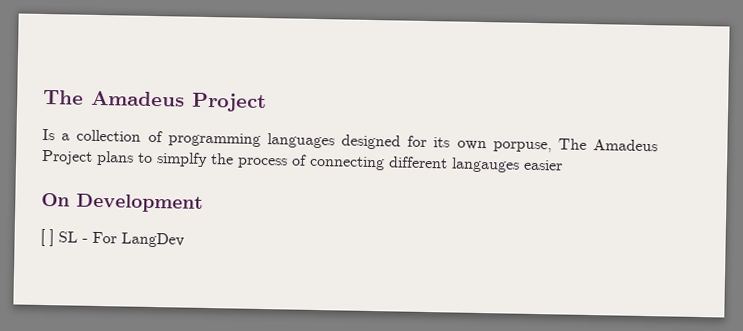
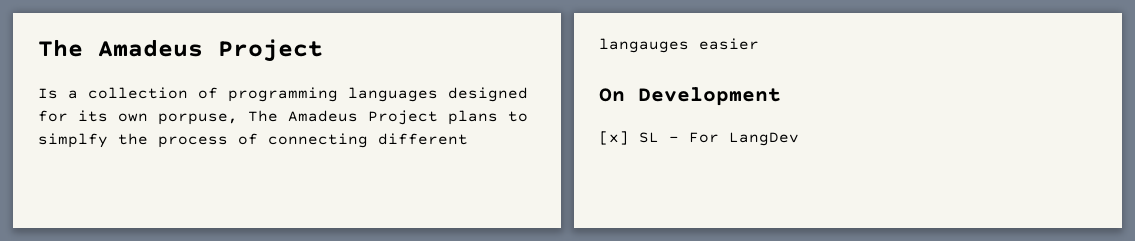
- [ ] SL - For LangDev
+ [x] SL - For LangDev

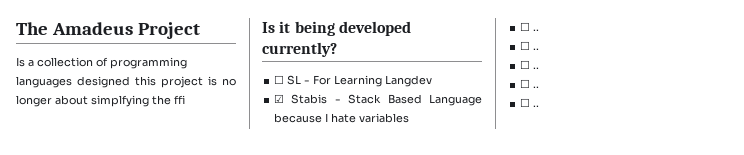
- Is a collection of programming languages designed for its own porpuse, The Amadeus Project plans to simplfy the process of connecting different langauges easier
- On Development
- [x] SL - For LangDev
+ Is a collection of programming languages designed this project is no longer about simplfying the ffi
+ Is it being developed currently?
+ ☐ SL - For Learning Langdev
+ ☑ Stabis - Stack Based Language because I hate variables
+ ☐ ..
+ ☐ ..
+ ☐ ..
+ ☐ ..
+ ☐ ..

